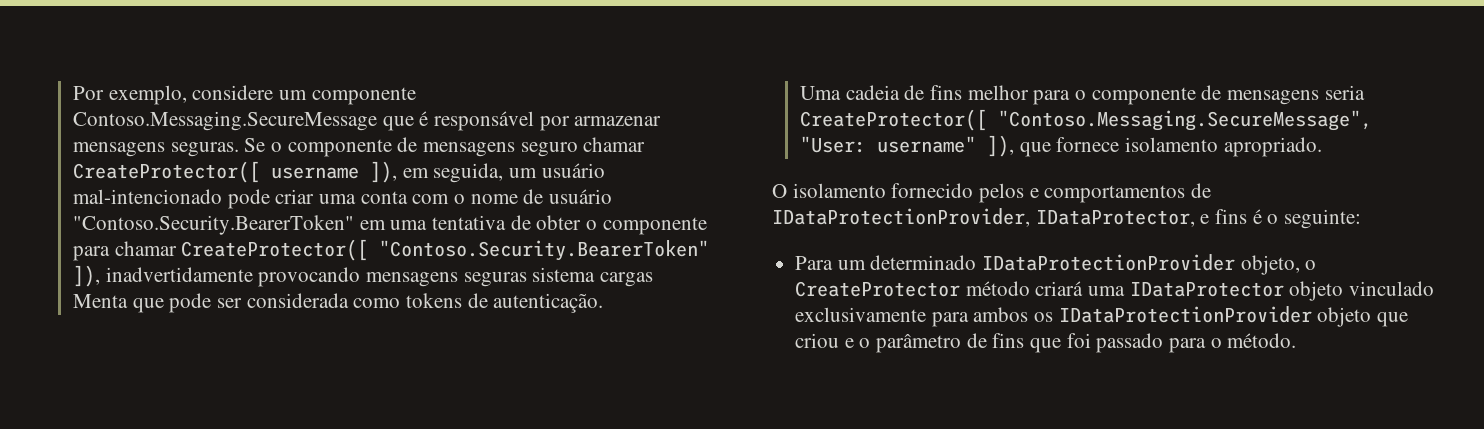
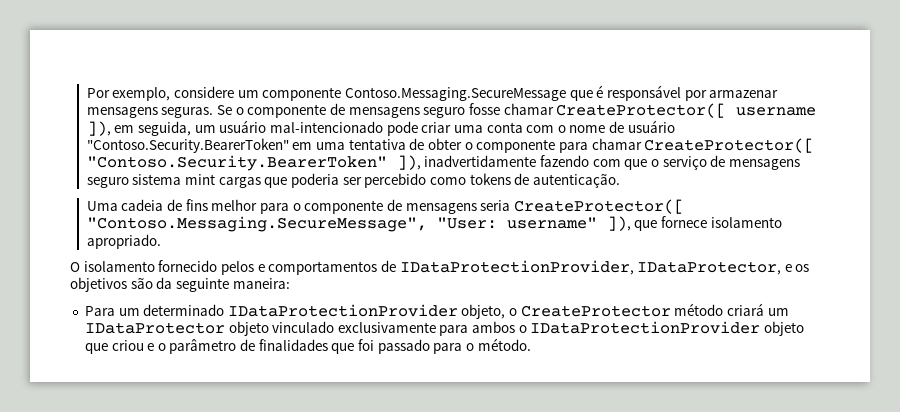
- Se o componente de mensagens seguro chamar CreateProtector([ username ]), em seguida, um usuário mal-intencionado pode criar uma conta com o nome de usuário "Contoso.Security.BearerToken" em uma tentativa de obter o componente para chamar CreateProtector([ "Contoso.Security.BearerToken" ]), inadvertidamente provocando mensagens seguras sistema cargas Menta que pode ser considerada como tokens de autenticação.
+ Se o componente de mensagens seguro fosse chamar CreateProtector([ username ]), em seguida, um usuário mal-intencionado pode criar uma conta com o nome de usuário "Contoso.Security.BearerToken" em uma tentativa de obter o componente para chamar CreateProtector([ "Contoso.Security.BearerToken" ]), inadvertidamente fazendo com que o serviço de mensagens seguro sistema mint cargas que poderia ser percebido como tokens de autenticação.
- O isolamento fornecido pelos e comportamentos de IDataProtectionProvider, IDataProtector, e fins é o seguinte:
+ O isolamento fornecido pelos e comportamentos de IDataProtectionProvider, IDataProtector, e os objetivos são da seguinte maneira:
- Para um determinado IDataProtectionProvider objeto, o CreateProtector método criará uma IDataProtector objeto vinculado exclusivamente para ambos os IDataProtectionProvider objeto que criou e o parâmetro de fins que foi passado para o método.
+ Para um determinado IDataProtectionProvider objeto, o CreateProtector método criará um IDataProtector objeto vinculado exclusivamente para ambos o IDataProtectionProvider objeto que criou e o parâmetro de finalidades que foi passado para o método.

